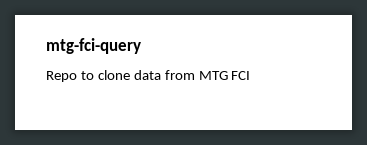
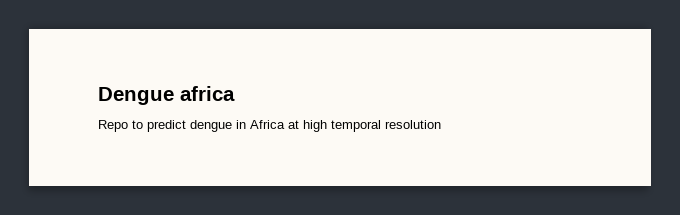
- mtg-fci-query
+ Dengue africa
- Repo to clone data from MTG FCI
+ Repo to predict dengue in Africa at high temporal resolution

